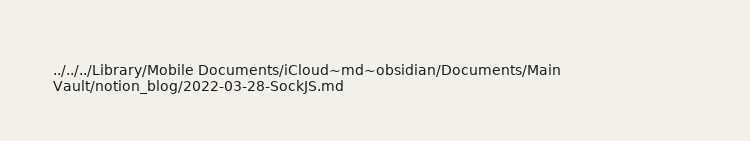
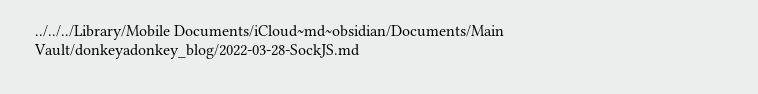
- ../../../Library/Mobile Documents/iCloud~md~obsidian/Documents/Main Vault/notion_blog/2022-03-28-SockJS.md
+ ../../../Library/Mobile Documents/iCloud~md~obsidian/Documents/Main Vault/donkeyadonkey_blog/2022-03-28-SockJS.md

